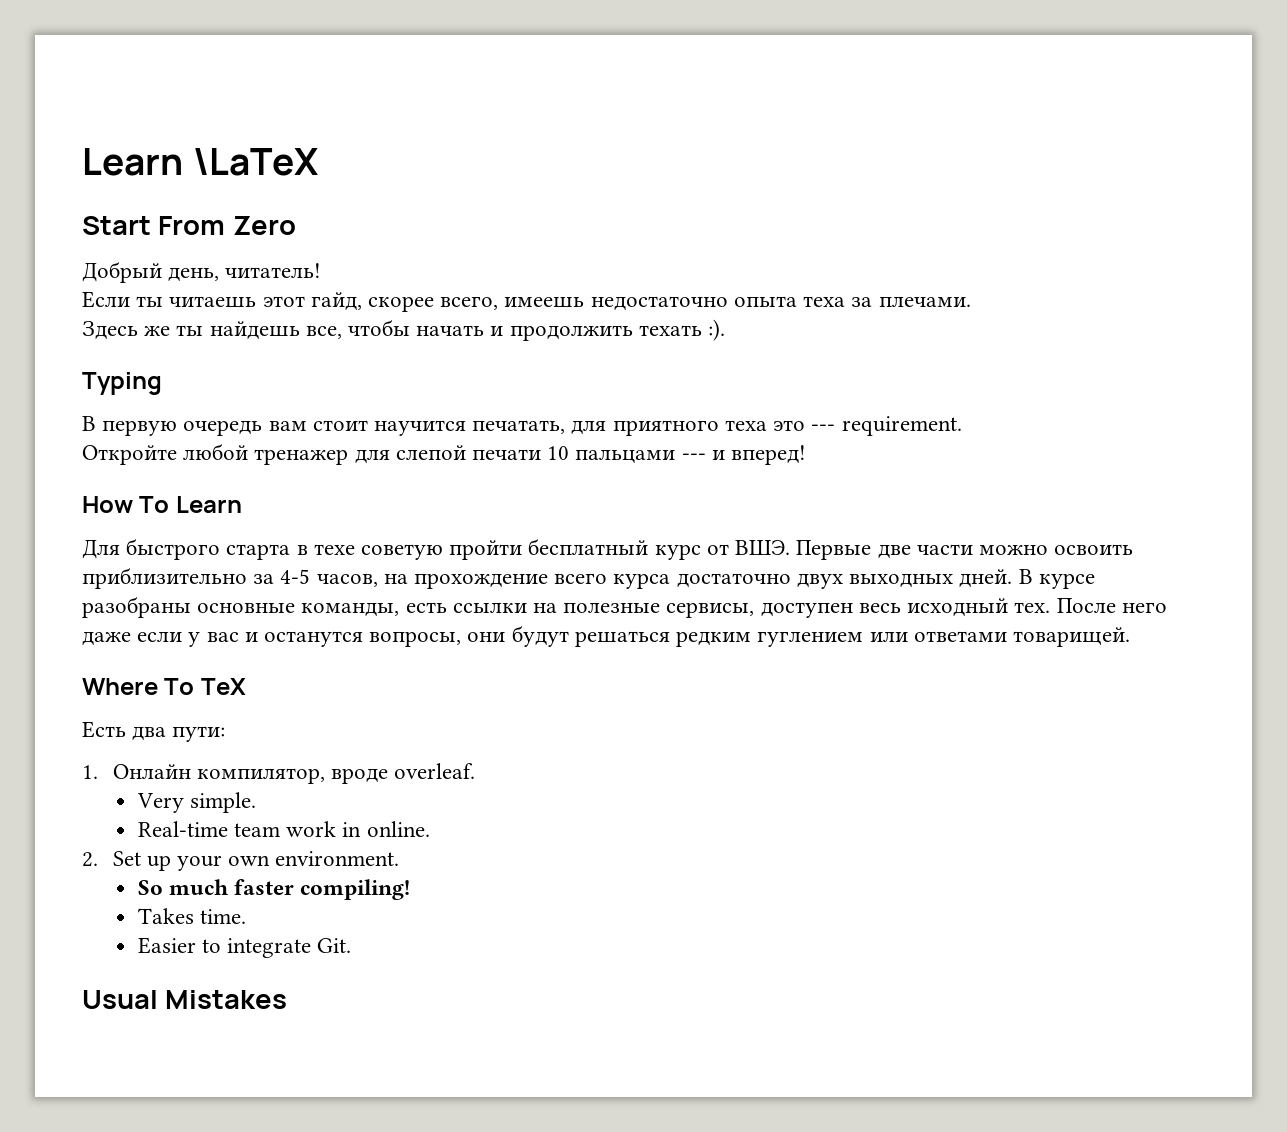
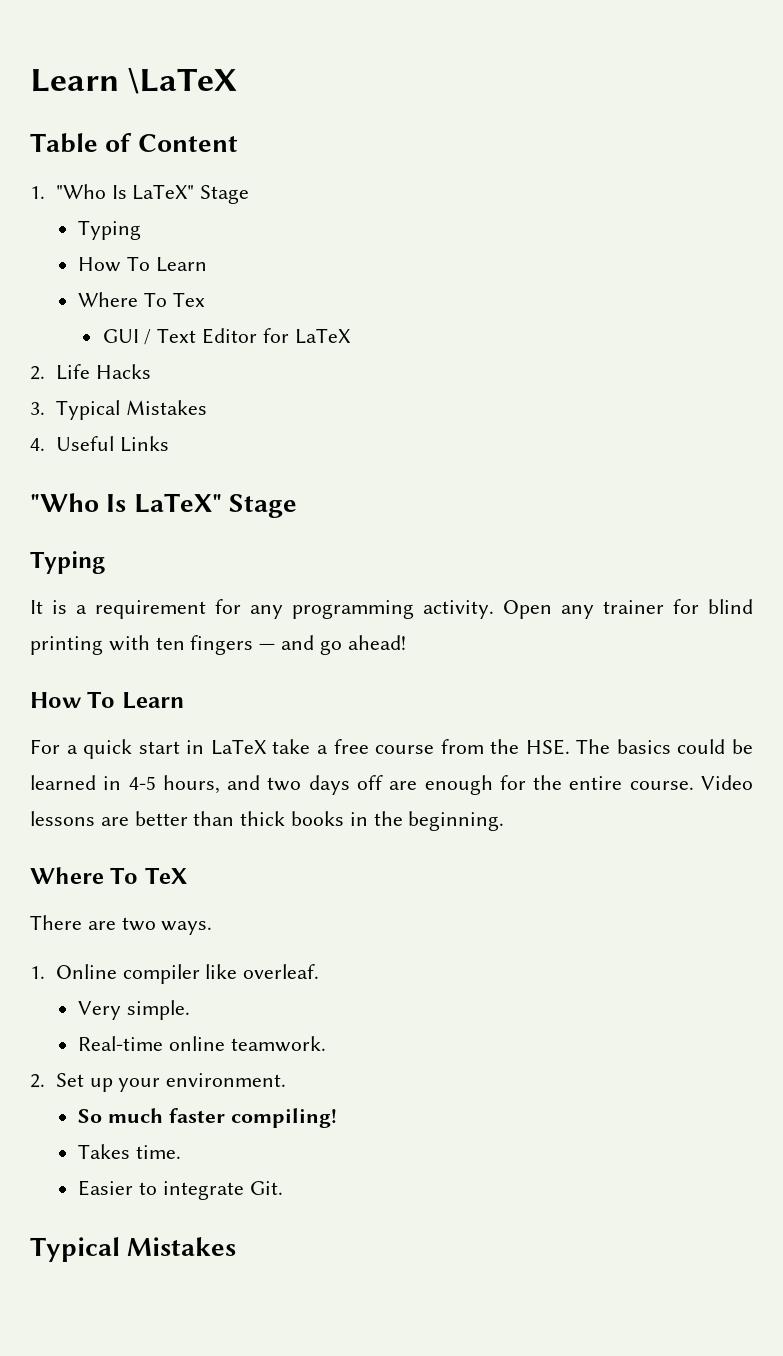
- Start From Zero
- Добрый день, читатель!
- Если ты читаешь этот гайд, скорее всего, имеешь недостаточно опыта теха за плечами.
- Здесь же ты найдешь все, чтобы начать и продолжить техать :).
+ Table of Content
+ 1. "Who Is LaTeX" Stage
  Typing
- В первую очередь вам стоит научится печатать, для приятного теха это --- requirement.
- Откройте любой тренажер для слепой печати 10 пальцами --- и вперед!
  How To Learn
- Для быстрого старта в техе советую пройти бесплатный курс от ВШЭ. Первые две части можно освоить приблизительно за 4-5 часов, на прохождение всего курса достаточно двух выходных дней. В курсе разобраны основные команды, есть ссылки на полезные сервисы, доступен весь исходный тех. После него даже если у вас и останутся вопросы, они будут решаться редким гуглением или ответами товарищей.
+ Where To Tex
+ GUI / Text Editor for LaTeX
+ 2. Life Hacks
+ 3. Typical Mistakes
+ 4. Useful Links
+ "Who Is LaTeX" Stage
+ Typing
+ It is a requirement for any programming activity. Open any trainer for blind printing with ten fingers — and go ahead!
+ How To Learn
+ For a quick start in LaTeX take a free course from the HSE. The basics could be learned in 4-5 hours, and two days off are enough for the entire course. Video lessons are better than thick books in the beginning.
  Where To TeX
- Есть два пути:
- 1. Онлайн компилятор, вроде overleaf.
+ There are two ways.
+ 1. Online compiler like overleaf.
- Real-time team work in online.
+ Real-time online teamwork.
- 2. Set up your own environment.
+ 2. Set up your environment.
  Easier to integrate Git.
- Usual Mistakes
+ Typical Mistakes

